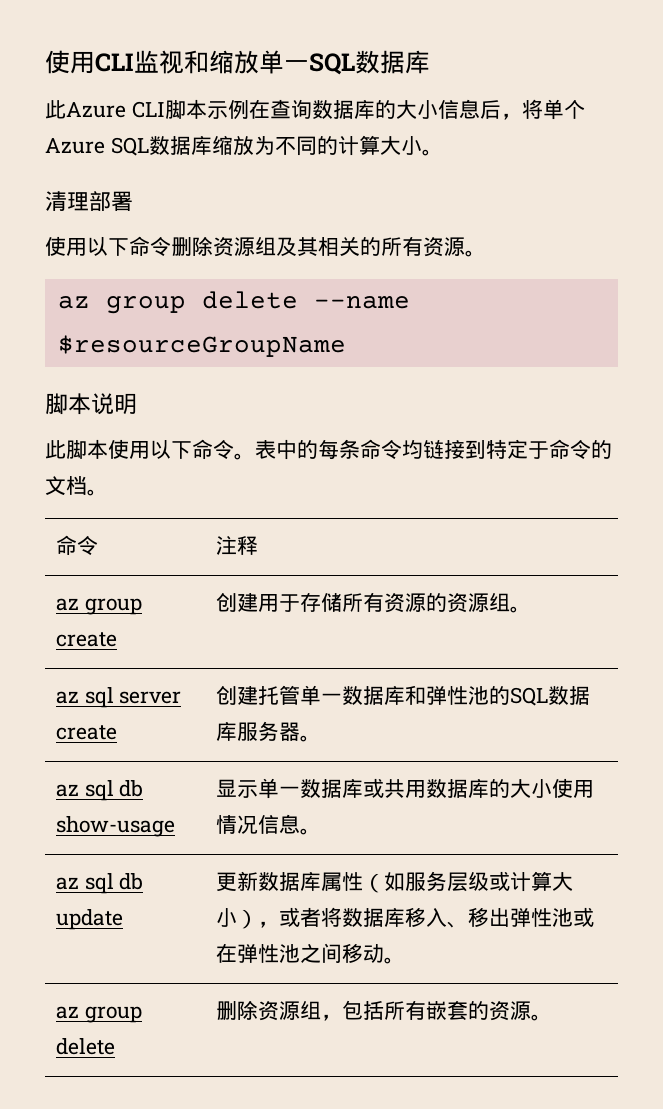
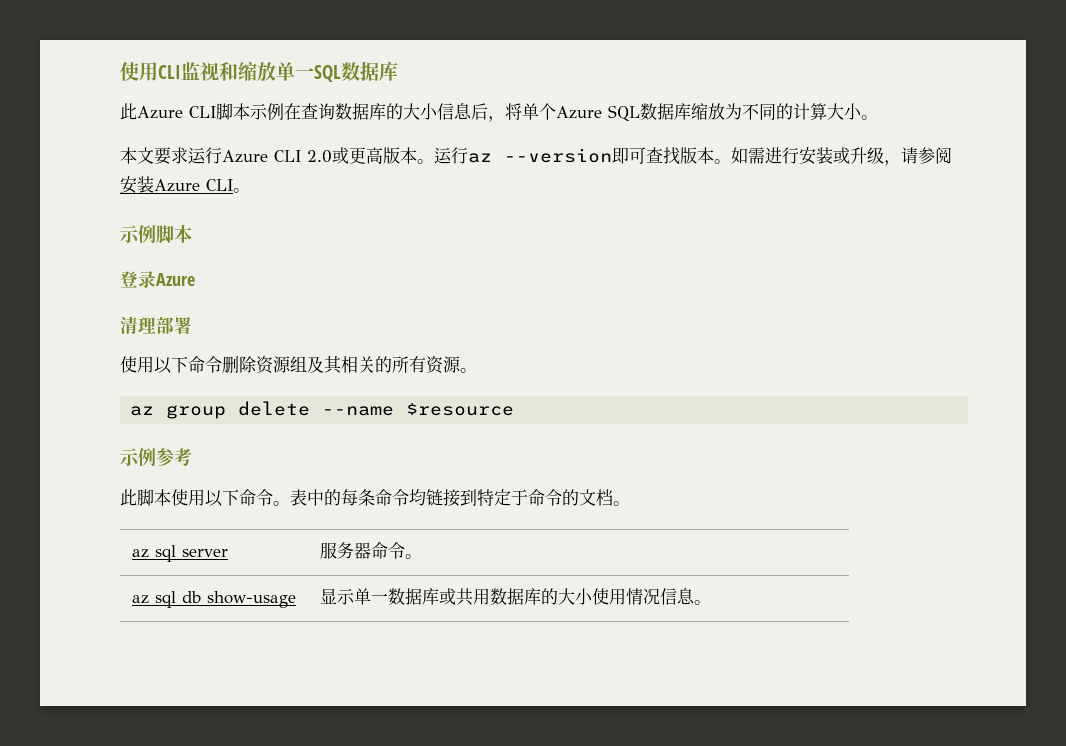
+ 本文要求运行Azure CLI 2.0或更高版本。运行az --version即可查找版本。如需进行安装或升级，请参阅安装Azure CLI。
+ 示例脚本
+ 登录Azure
- az group delete --name $resourceGroupName
- 脚本说明
+ az group delete --name $resource
+ 示例参考
- 命令 | 注释
- az group create | 创建用于存储所有资源的资源组。
- az sql server create | 创建托管单一数据库和弹性池的SQL数据库服务器。
+ az sql server | 服务器命令。
- az sql db update | 更新数据库属性（如服务层级或计算大小），或者将数据库移入、移出弹性池或在弹性池之间移动。
- az group delete | 删除资源组，包括所有嵌套的资源。

